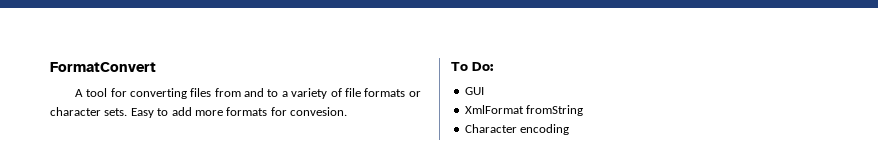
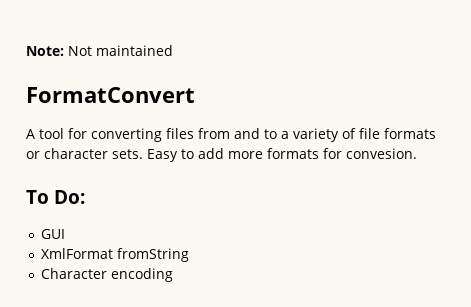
+ Note: Not maintained

